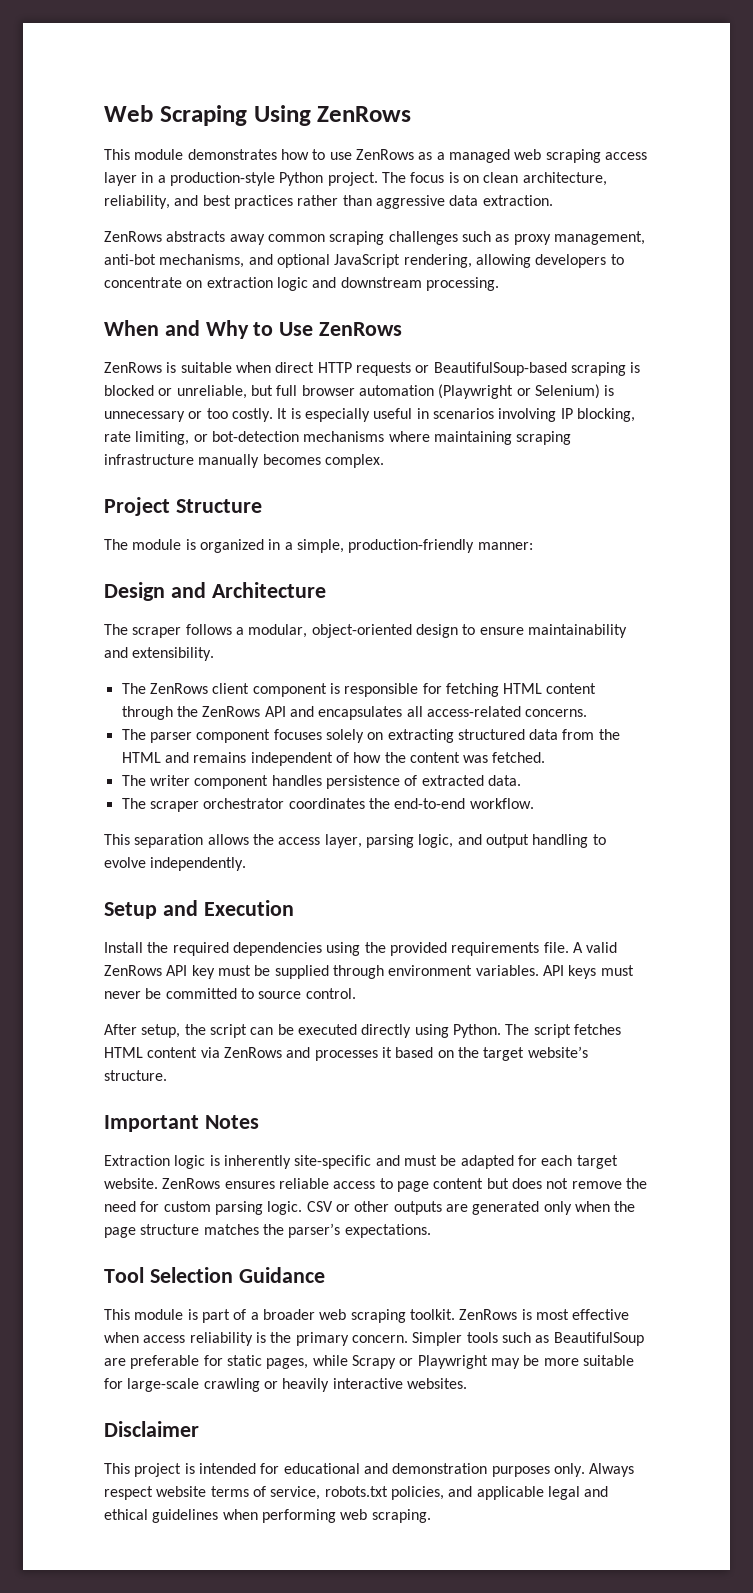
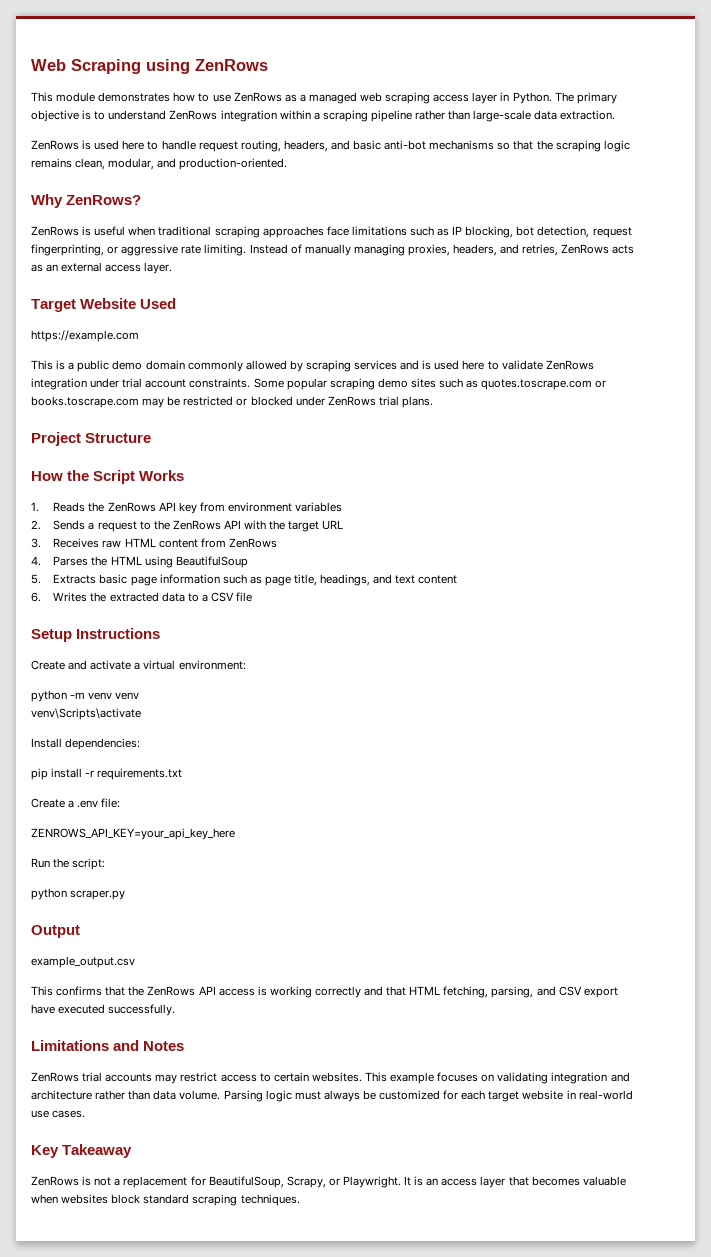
- Web Scraping Using ZenRows
+ Web Scraping using ZenRows
- This module demonstrates how to use ZenRows as a managed web scraping access layer in a production-style Python project. The focus is on clean architecture, reliability, and best practices rather than aggressive data extraction.
+ This module demonstrates how to use ZenRows as a managed web scraping access layer in Python. The primary objective is to understand ZenRows integration within a scraping pipeline rather than large-scale data extraction.
- ZenRows abstracts away common scraping challenges such as proxy management, anti-bot mechanisms, and optional JavaScript rendering, allowing developers to concentrate on extraction logic and downstream processing.
- When and Why to Use ZenRows
- ZenRows is suitable when direct HTTP requests or BeautifulSoup-based scraping is blocked or unreliable, but full browser automation (Playwright or Selenium) is unnecessary or too costly. It is especially useful in scenarios involving IP blocking, rate limiting, or bot-detection mechanisms where maintaining scraping infrastructure manually becomes complex.
+ ZenRows is used here to handle request routing, headers, and basic anti-bot mechanisms so that the scraping logic remains clean, modular, and production-oriented.
+ Why ZenRows?
+ ZenRows is useful when traditional scraping approaches face limitations such as IP blocking, bot detection, request fingerprinting, or aggressive rate limiting. Instead of manually managing proxies, headers, and retries, ZenRows acts as an external access layer.
+ Target Website Used
+ https://example.com
+ This is a public demo domain commonly allowed by scraping services and is used here to validate ZenRows integration under trial account constraints. Some popular scraping demo sites such as quotes.toscrape.com or books.toscrape.com may be restricted or blocked under ZenRows trial plans.
  Project Structure
- The module is organized in a simple, production-friendly manner:
- Design and Architecture
- The scraper follows a modular, object-oriented design to ensure maintainability and extensibility.
- The ZenRows client component is responsible for fetching HTML content through the ZenRows API and encapsulates all access-related concerns.
- The parser component focuses solely on extracting structured data from the HTML and remains independent of how the content was fetched.
- The writer component handles persistence of extracted data.
- The scraper orchestrator coordinates the end-to-end workflow.
- This separation allows the access layer, parsing logic, and output handling to evolve independently.
- Setup and Execution
- Install the required dependencies using the provided requirements file. A valid ZenRows API key must be supplied through environment variables. API keys must never be committed to source control.
- After setup, the script can be executed directly using Python. The script fetches HTML content via ZenRows and processes it based on the target website’s structure.
- Important Notes
- Extraction logic is inherently site-specific and must be adapted for each target website. ZenRows ensures reliable access to page content but does not remove the need for custom parsing logic. CSV or other outputs are generated only when the page structure matches the parser’s expectations.
- Tool Selection Guidance
- This module is part of a broader web scraping toolkit. ZenRows is most effective when access reliability is the primary concern. Simpler tools such as BeautifulSoup are preferable for static pages, while Scrapy or Playwright may be more suitable for large-scale crawling or heavily interactive websites.
- Disclaimer
- This project is intended for educational and demonstration purposes only. Always respect website terms of service, robots.txt policies, and applicable legal and ethical guidelines when performing web scraping.
+ How the Script Works
+ 1. Reads the ZenRows API key from environment variables
+ 2. Sends a request to the ZenRows API with the target URL
+ 3. Receives raw HTML content from ZenRows
+ 4. Parses the HTML using BeautifulSoup
+ 5. Extracts basic page information such as page title, headings, and text content
+ 6. Writes the extracted data to a CSV file
+ Setup Instructions
+ Create and activate a virtual environment:
+ python -m venv venv
+ venv\Scripts\activate
+ Install dependencies:
+ pip install -r requirements.txt
+ Create a .env file:
+ ZENROWS_API_KEY=your_api_key_here
+ Run the script:
+ python scraper.py
+ Output
+ example_output.csv
+ This confirms that the ZenRows API access is working correctly and that HTML fetching, parsing, and CSV export have executed successfully.
+ Limitations and Notes
+ ZenRows trial accounts may restrict access to certain websites. This example focuses on validating integration and architecture rather than data volume. Parsing logic must always be customized for each target website in real-world use cases.
+ Key Takeaway
+ ZenRows is not a replacement for BeautifulSoup, Scrapy, or Playwright. It is an access layer that becomes valuable when websites block standard scraping techniques.

